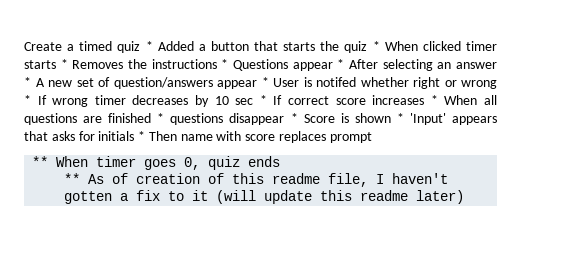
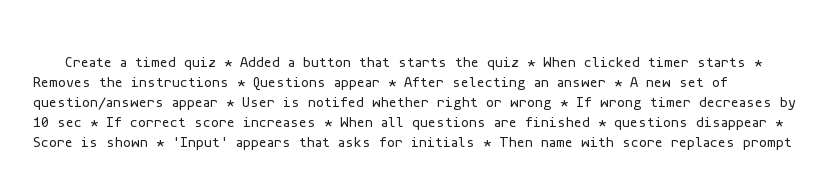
- ** When timer goes 0, quiz ends
- ** As of creation of this readme file, I haven't gotten a fix to it (will update this readme later)

